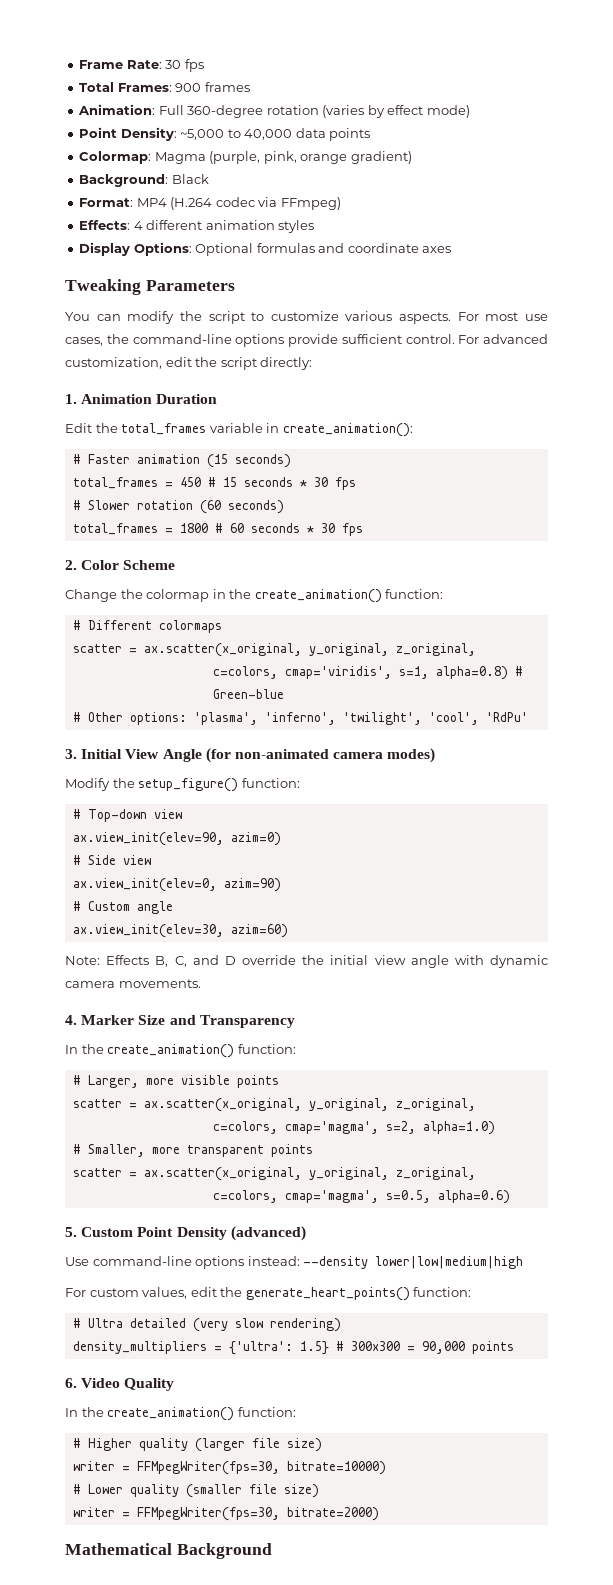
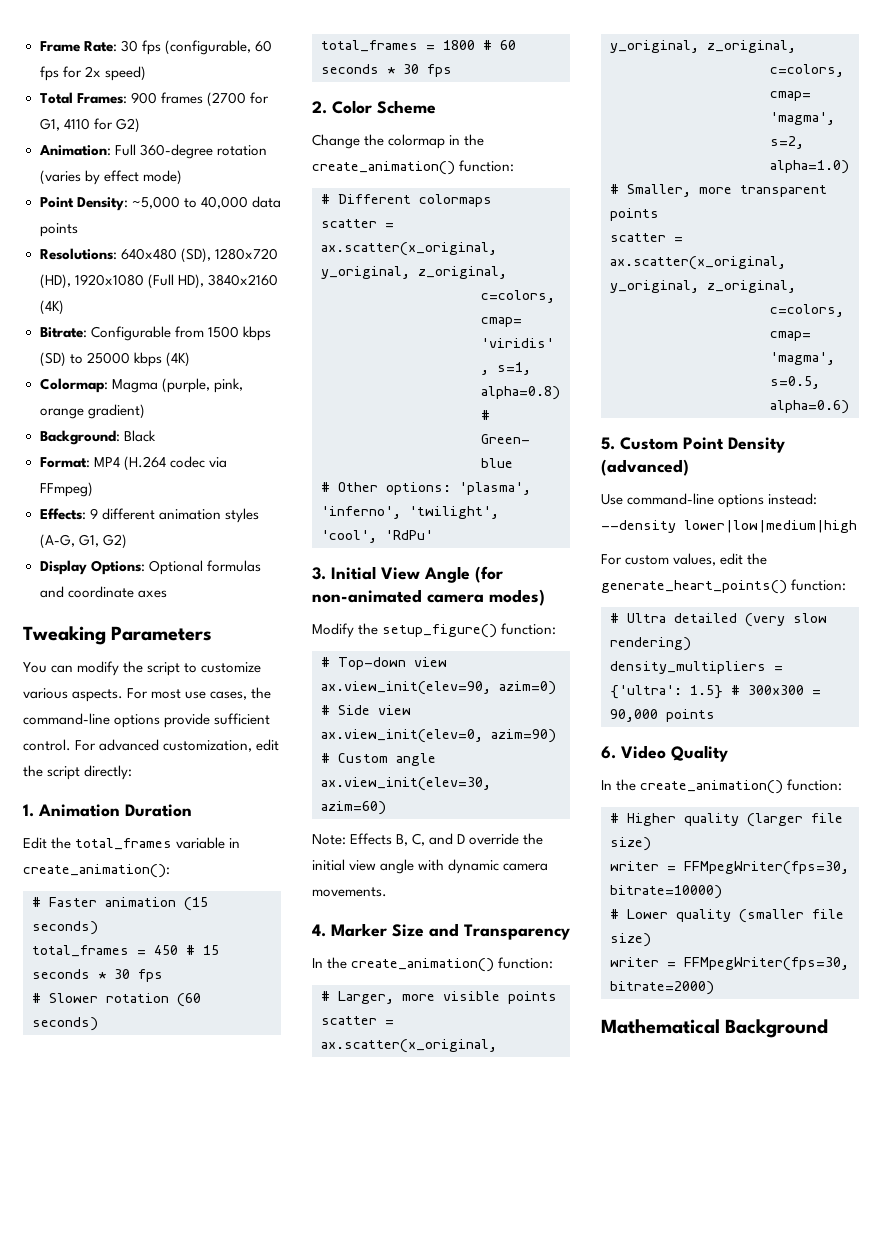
- Frame Rate: 30 fps
- Total Frames: 900 frames
+ Frame Rate: 30 fps (configurable, 60 fps for 2x speed)
+ Total Frames: 900 frames (2700 for G1, 4110 for G2)
+ Resolutions: 640x480 (SD), 1280x720 (HD), 1920x1080 (Full HD), 3840x2160 (4K)
+ Bitrate: Configurable from 1500 kbps (SD) to 25000 kbps (4K)
- Effects: 4 different animation styles
+ Effects: 9 different animation styles (A-G, G1, G2)

